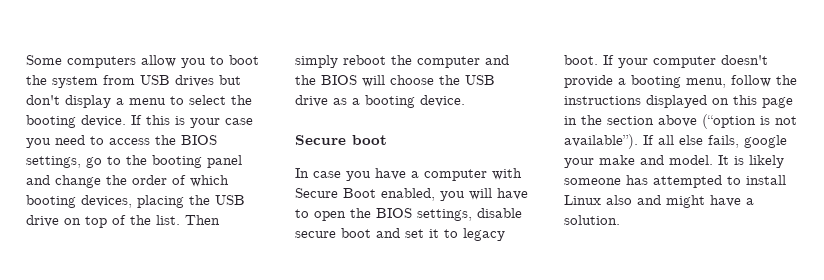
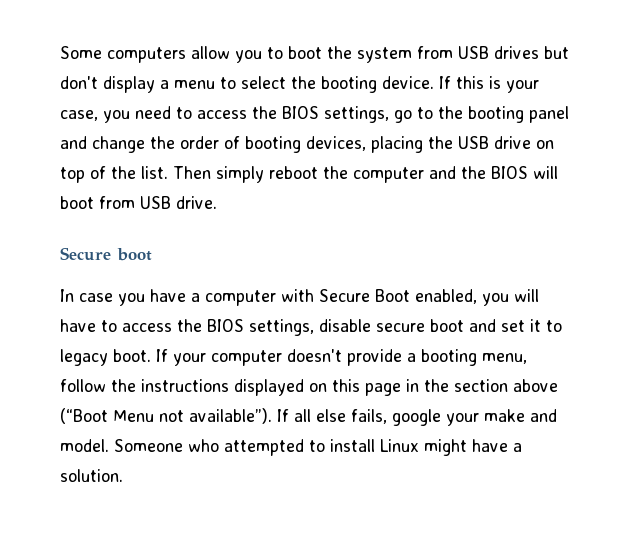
- If this is your case you need to access the BIOS settings, go to the booting panel and change the order of which booting devices, placing the USB drive on top of the list.
+ If this is your case, you need to access the BIOS settings, go to the booting panel and change the order of booting devices, placing the USB drive on top of the list.
- Then simply reboot the computer and the BIOS will choose the USB drive as a booting device.
+ Then simply reboot the computer and the BIOS will boot from USB drive.
- In case you have a computer with Secure Boot enabled, you will have to open the BIOS settings, disable secure boot and set it to legacy boot.
+ In case you have a computer with Secure Boot enabled, you will have to access the BIOS settings, disable secure boot and set it to legacy boot.
- If your computer doesn't provide a booting menu, follow the instructions displayed on this page in the section above (“option is not available”).
+ If your computer doesn't provide a booting menu, follow the instructions displayed on this page in the section above (“Boot Menu not available”).
- It is likely someone has attempted to install Linux also and might have a solution.
+ Someone who attempted to install Linux might have a solution.

